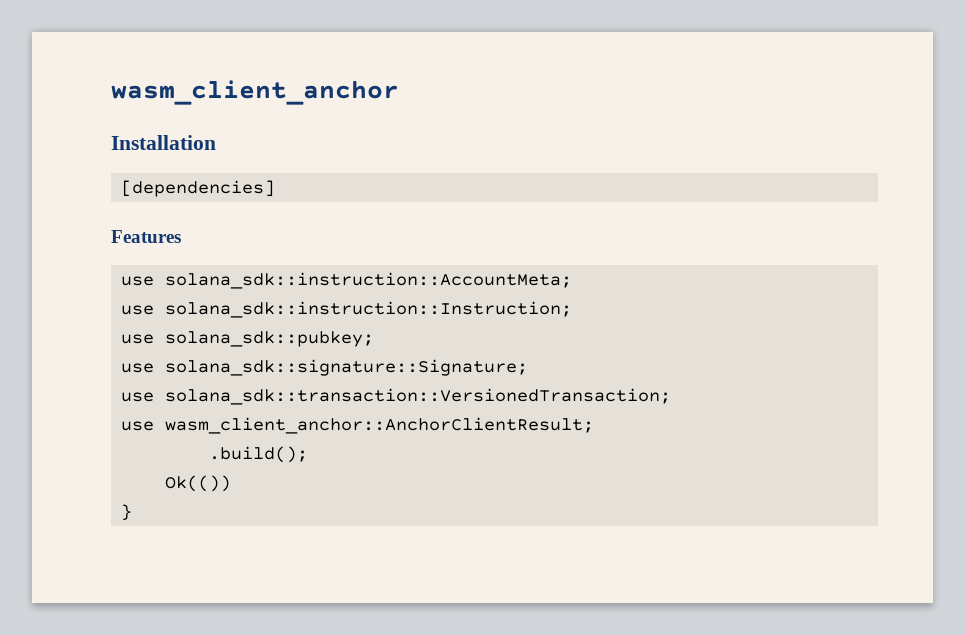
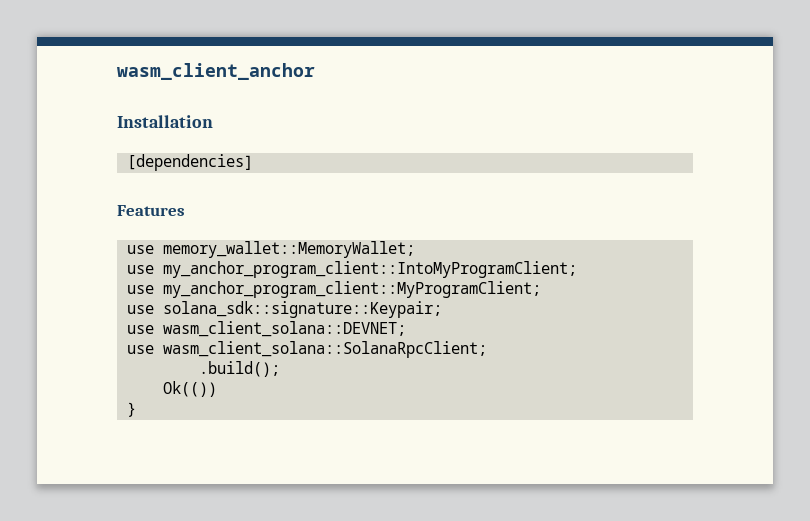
- use solana_sdk::instruction::AccountMeta;
- use solana_sdk::instruction::Instruction;
- use solana_sdk::pubkey;
- use solana_sdk::signature::Signature;
- use solana_sdk::transaction::VersionedTransaction;
- use wasm_client_anchor::AnchorClientResult;
+ use memory_wallet::MemoryWallet;
+ use my_anchor_program_client::IntoMyProgramClient;
+ use my_anchor_program_client::MyProgramClient;
+ use solana_sdk::signature::Keypair;
+ use wasm_client_solana::DEVNET;
+ use wasm_client_solana::SolanaRpcClient;

